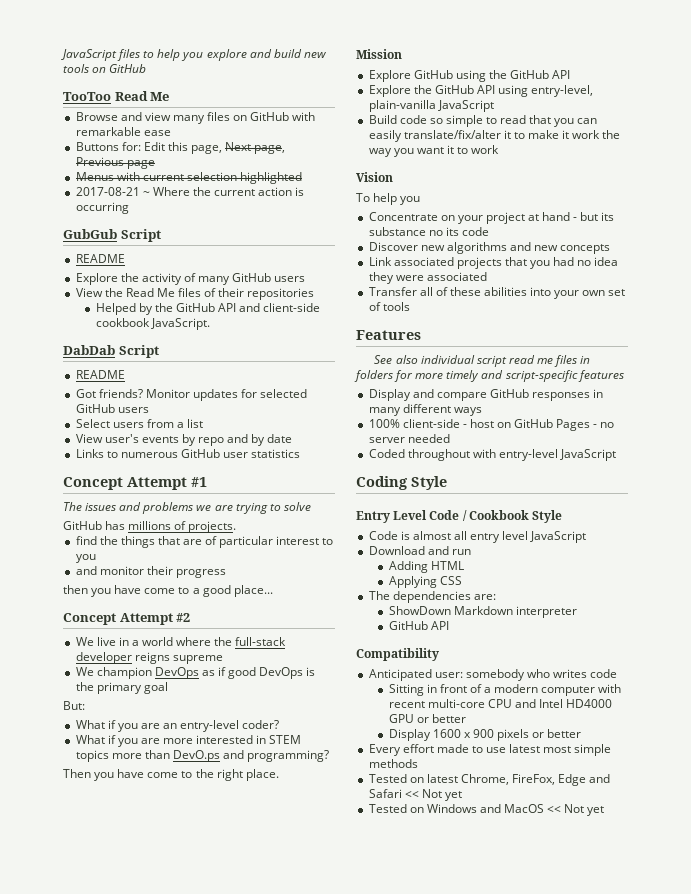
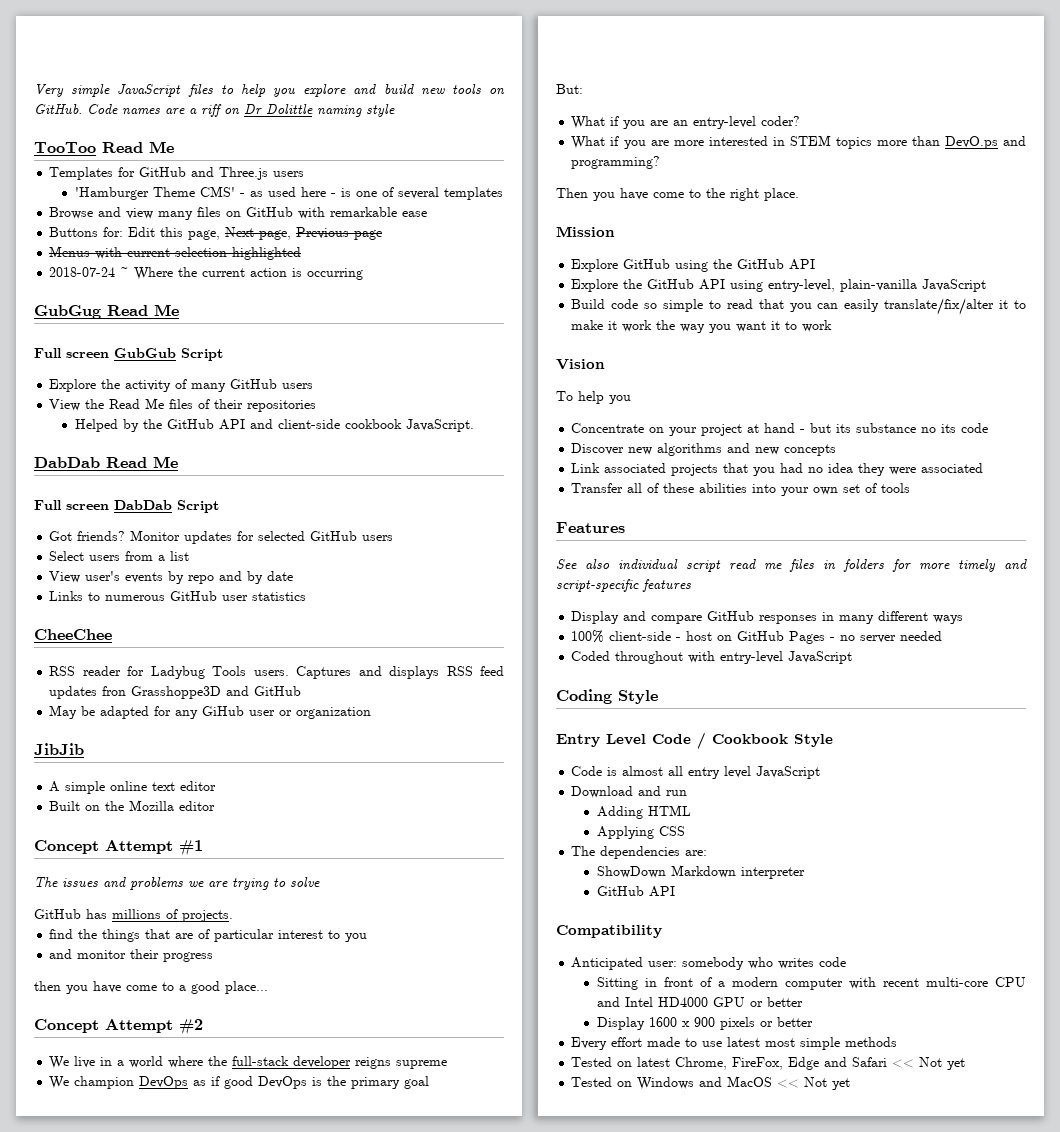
- JavaScript files to help you explore and build new tools on GitHub
+ Very simple JavaScript files to help you explore and build new tools on GitHub. Code names are a riff on Dr Dolittle naming style
  TooToo Read Me
+ Templates for GitHub and Three.js users
+ 'Hamburger Theme CMS' - as used here - is one of several templates
- 2017-08-21 ~ Where the current action is occurring
+ 2018-07-24 ~ Where the current action is occurring
- GubGub Script
- README
+ GubGug Read Me
+ Full screen GubGub Script
- DabDab Script
- README
+ DabDab Read Me
+ Full screen DabDab Script
+ CheeChee
+ RSS reader for Ladybug Tools users. Captures and displays RSS feed updates fron Grasshoppe3D and GitHub
+ May be adapted for any GiHub user or organization
+ JibJib
+ A simple online text editor
+ Built on the Mozilla editor

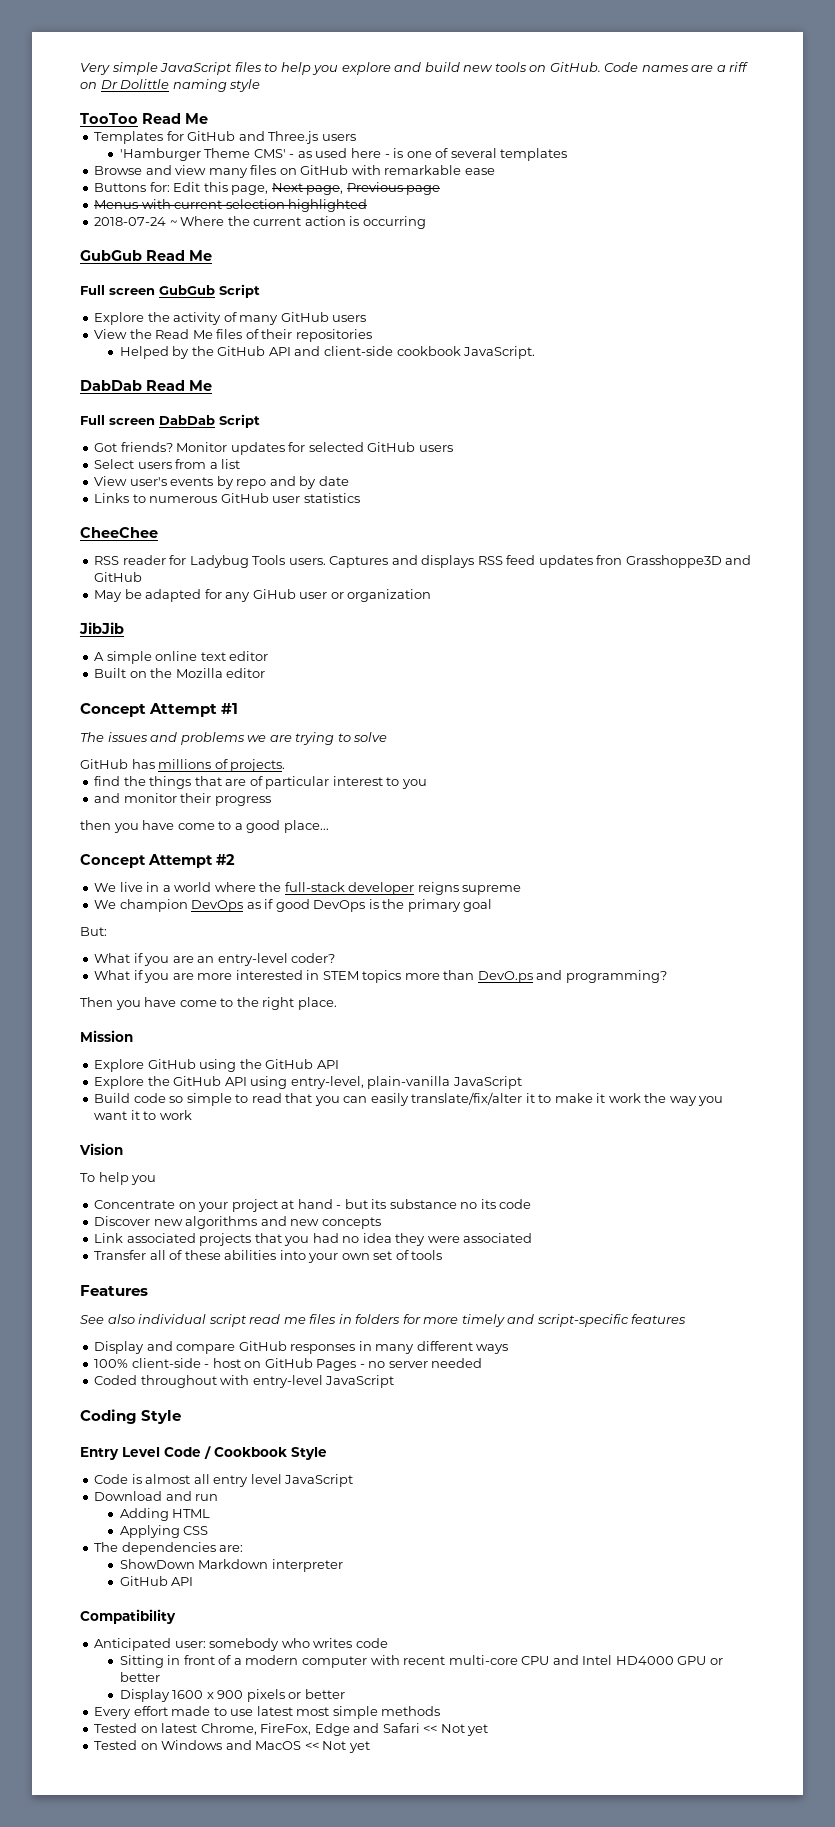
- GubGug Read Me
+ GubGub Read Me

